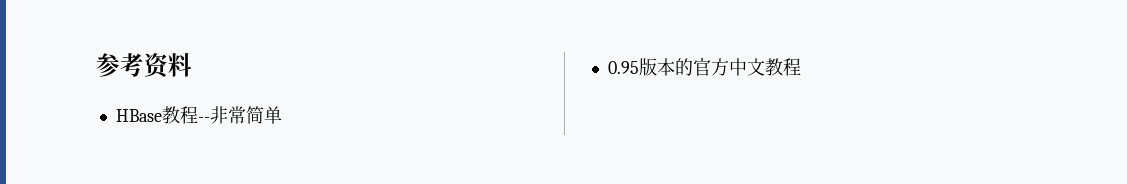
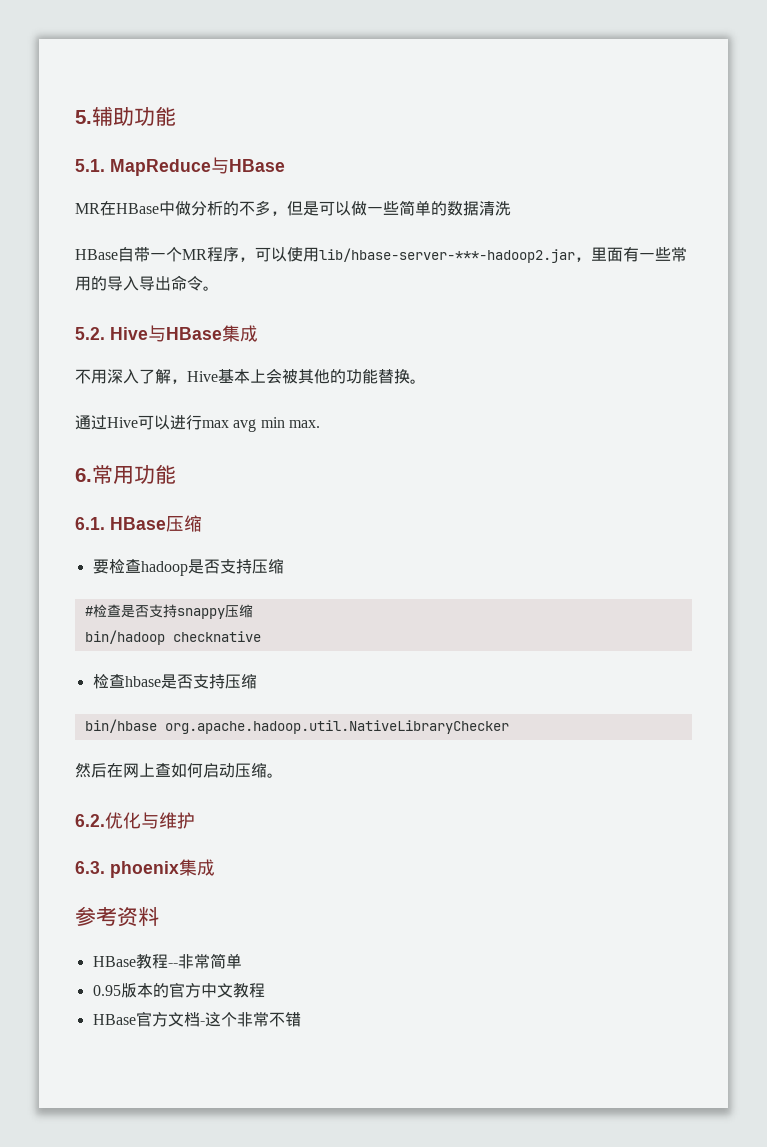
+ 5.辅助功能
+ 5.1. MapReduce与HBase
+ MR在HBase中做分析的不多，但是可以做一些简单的数据清洗
+ HBase自带一个MR程序，可以使用lib/hbase-server-***-hadoop2.jar，里面有一些常用的导入导出命令。
+ 5.2. Hive与HBase集成
+ 不用深入了解，Hive基本上会被其他的功能替换。
+ 通过Hive可以进行max avg min max.
+ 6.常用功能
+ 6.1. HBase压缩
+ 要检查hadoop是否支持压缩
+ #检查是否支持snappy压缩
+ bin/hadoop checknative
+ 检查hbase是否支持压缩
+ bin/hbase org.apache.hadoop.util.NativeLibraryChecker
+ 然后在网上查如何启动压缩。
+ 6.2.优化与维护
+ 6.3. phoenix集成
+ HBase官方文档-这个非常不错

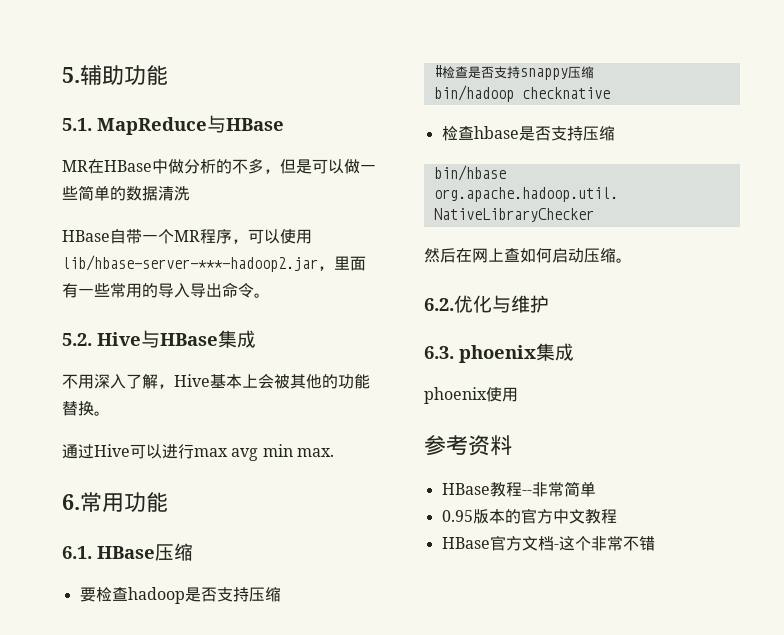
+ phoenix使用

